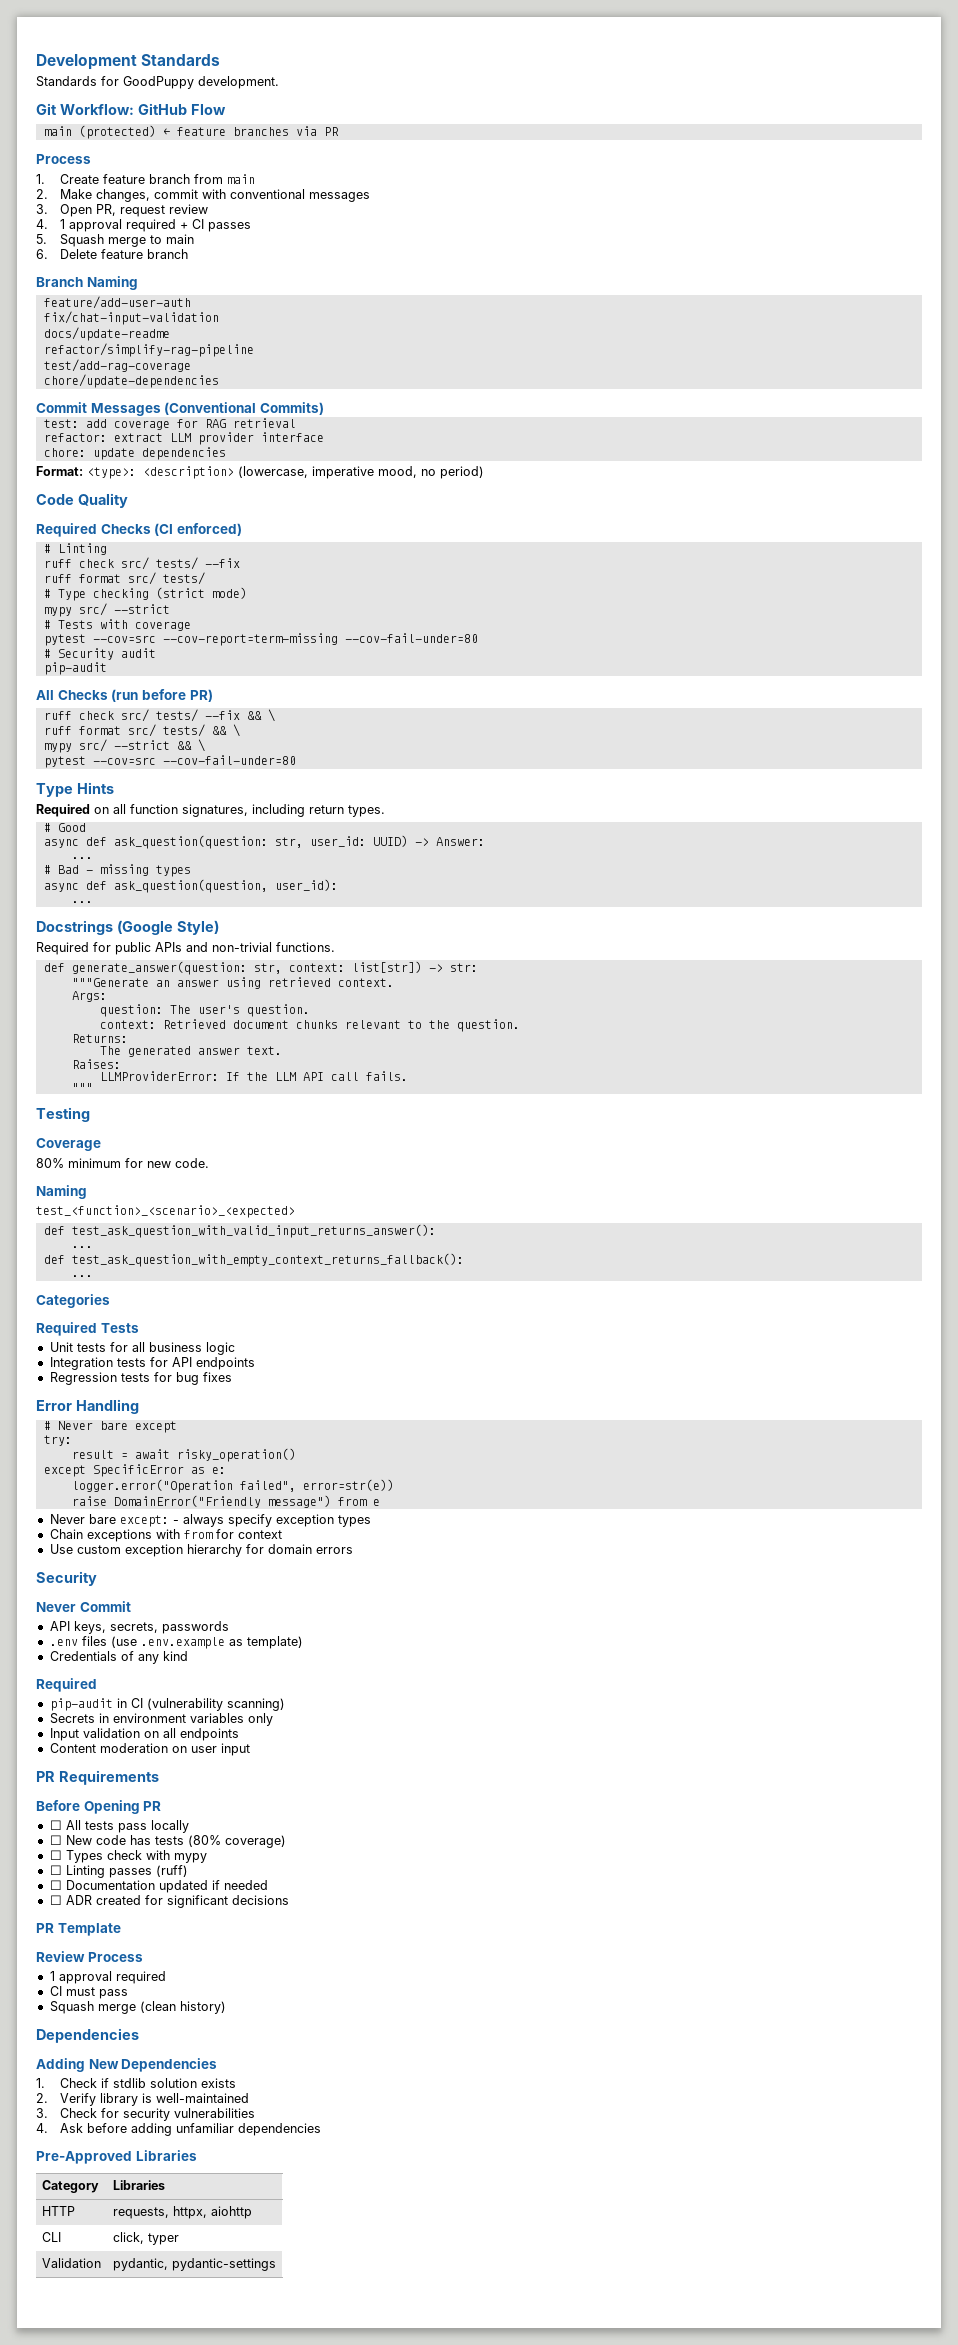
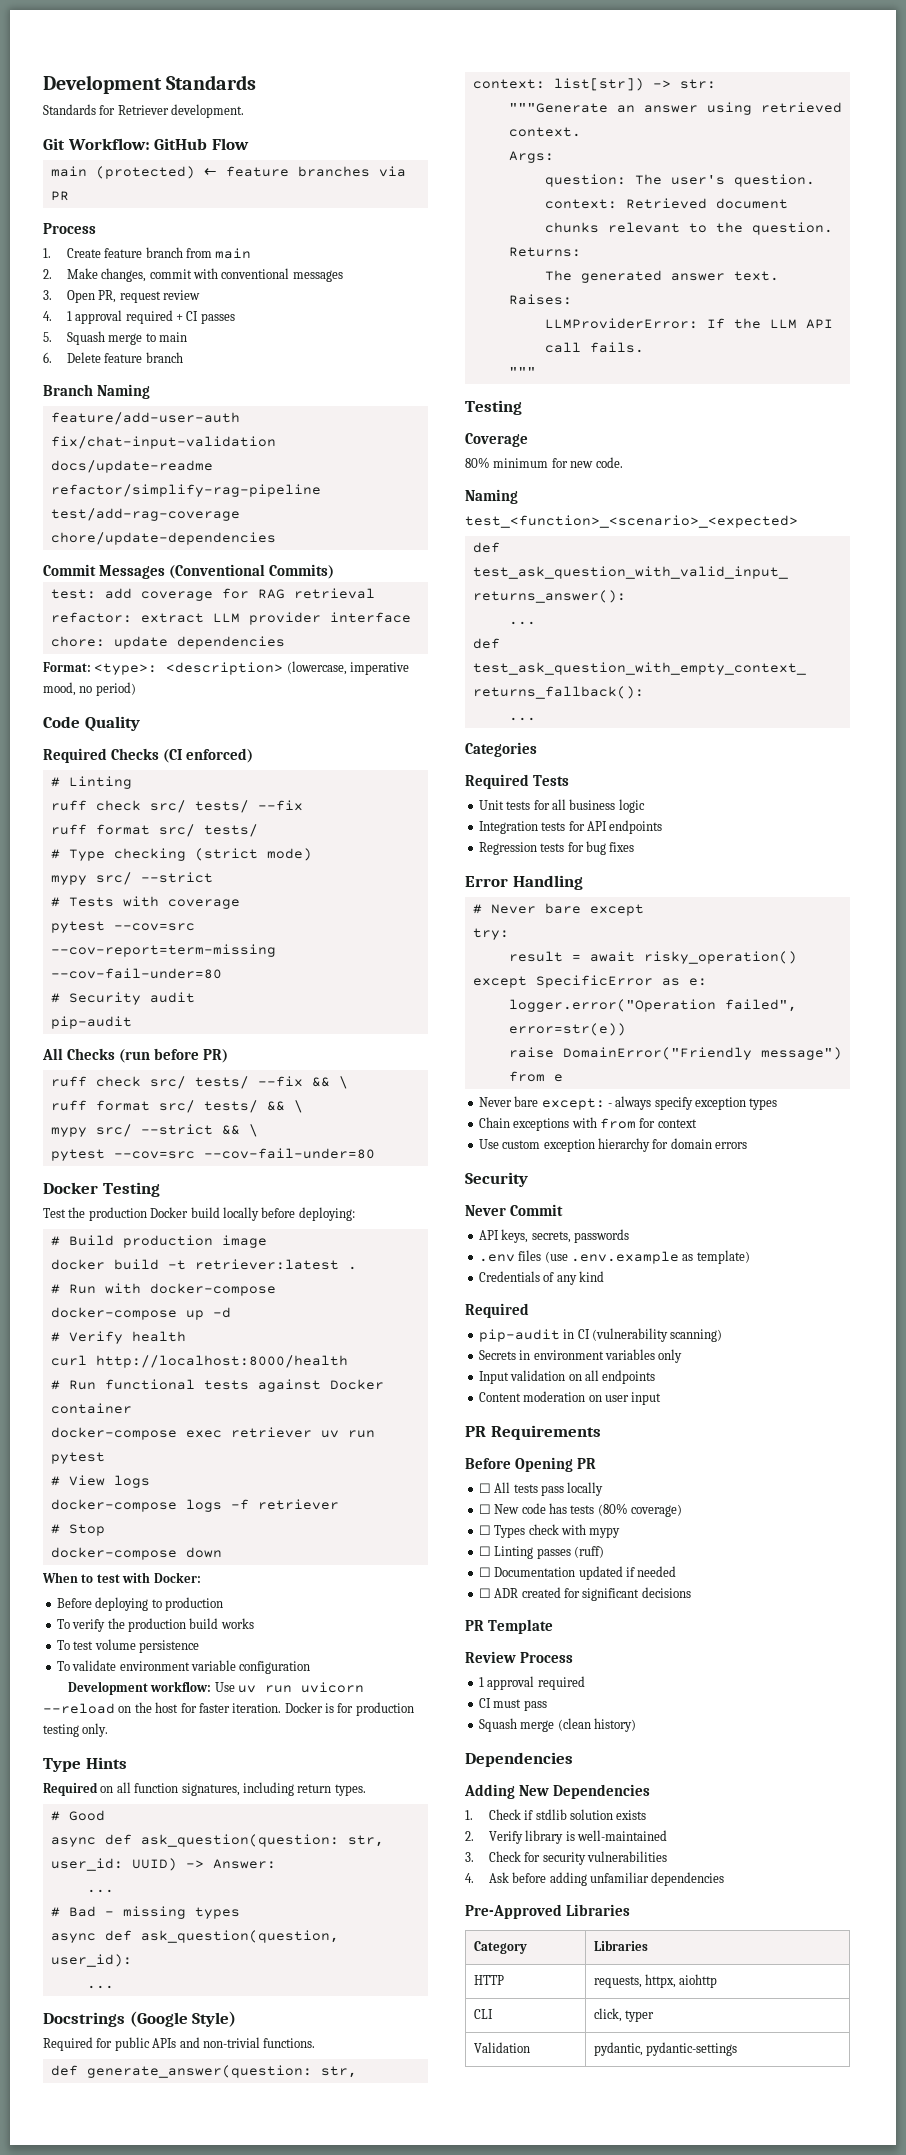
- Standards for GoodPuppy development.
+ Standards for Retriever development.
+ Docker Testing
+ Test the production Docker build locally before deploying:
+ # Build production image
+ docker build -t retriever:latest .
+ # Run with docker-compose
+ docker-compose up -d
+ # Verify health
+ curl http://localhost:8000/health
+ # Run functional tests against Docker container
+ docker-compose exec retriever uv run pytest
+ # View logs
+ docker-compose logs -f retriever
+ # Stop
+ docker-compose down
+ When to test with Docker:
+ Before deploying to production
+ To verify the production build works
+ To test volume persistence
+ To validate environment variable configuration
+ Development workflow: Use uv run uvicorn --reload on the host for faster iteration. Docker is for production testing only.

